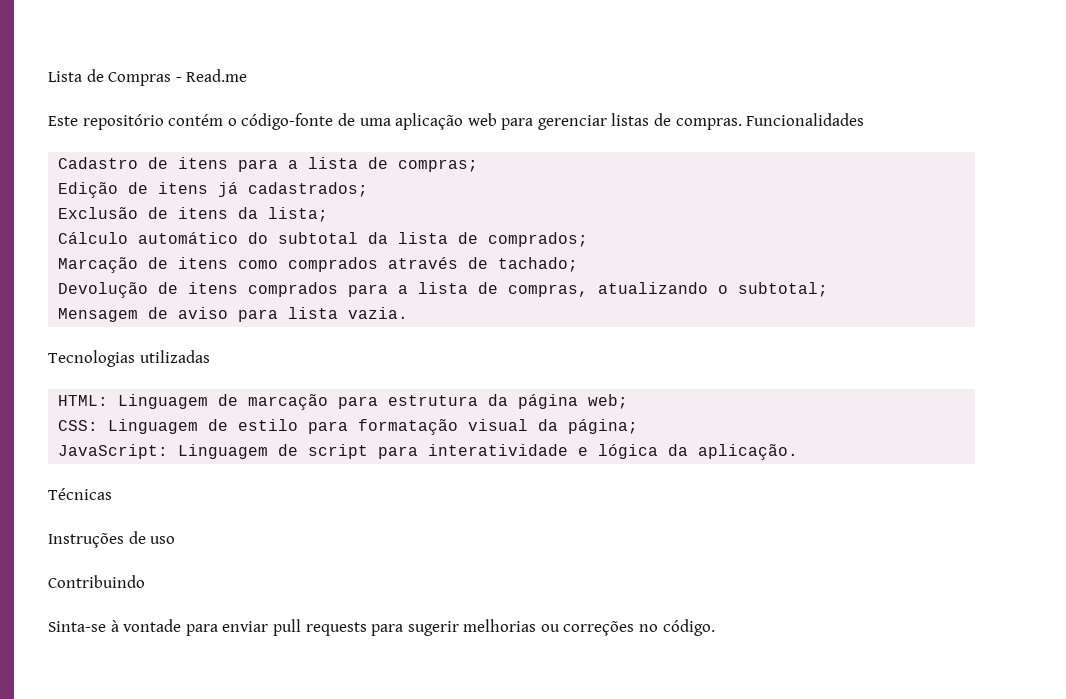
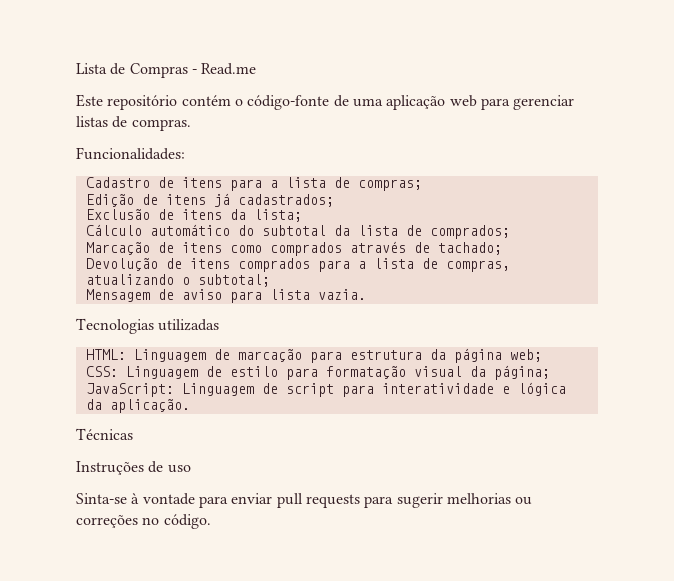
- Este repositório contém o código-fonte de uma aplicação web para gerenciar listas de compras. Funcionalidades
+ Este repositório contém o código-fonte de uma aplicação web para gerenciar listas de compras.
+ Funcionalidades:
- Contribuindo

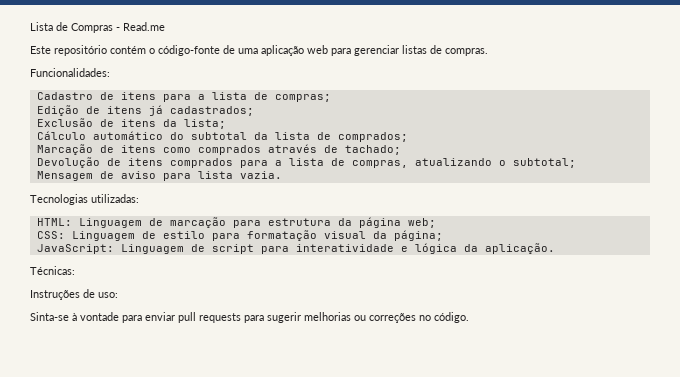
- Tecnologias utilizadas
+ Tecnologias utilizadas:
- Técnicas
+ Técnicas:
- Instruções de uso
+ Instruções de uso:

